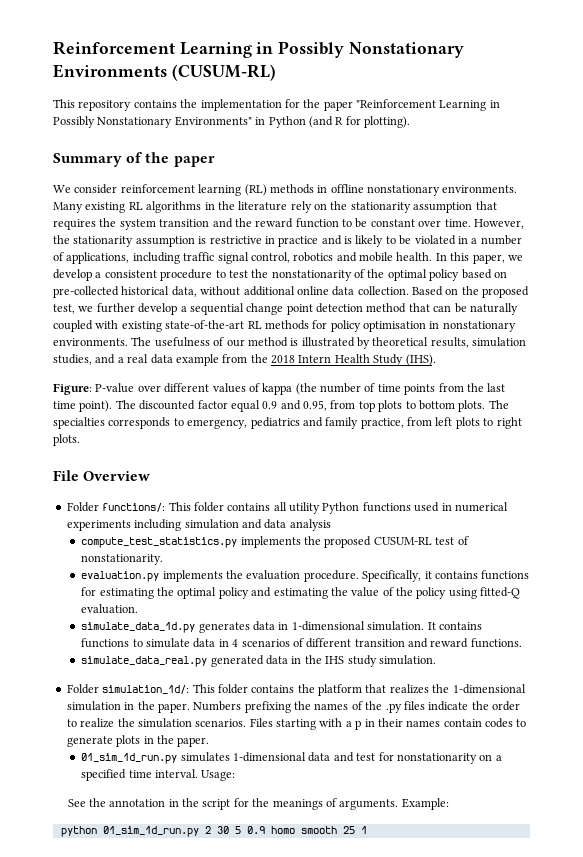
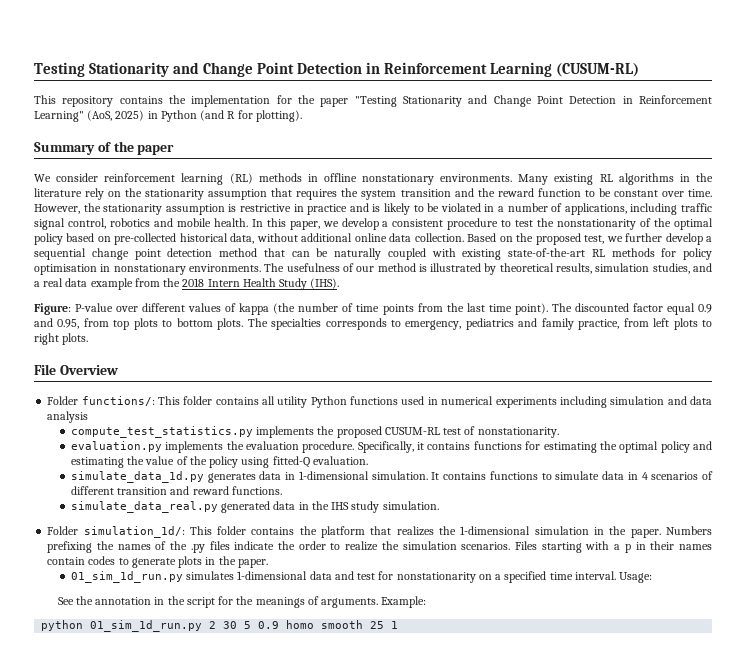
- Reinforcement Learning in Possibly Nonstationary Environments (CUSUM-RL)
+ Testing Stationarity and Change Point Detection in Reinforcement Learning (CUSUM-RL)
- This repository contains the implementation for the paper "Reinforcement Learning in Possibly Nonstationary Environments" in Python (and R for plotting).
+ This repository contains the implementation for the paper "Testing Stationarity and Change Point Detection in Reinforcement Learning" (AoS, 2025) in Python (and R for plotting).

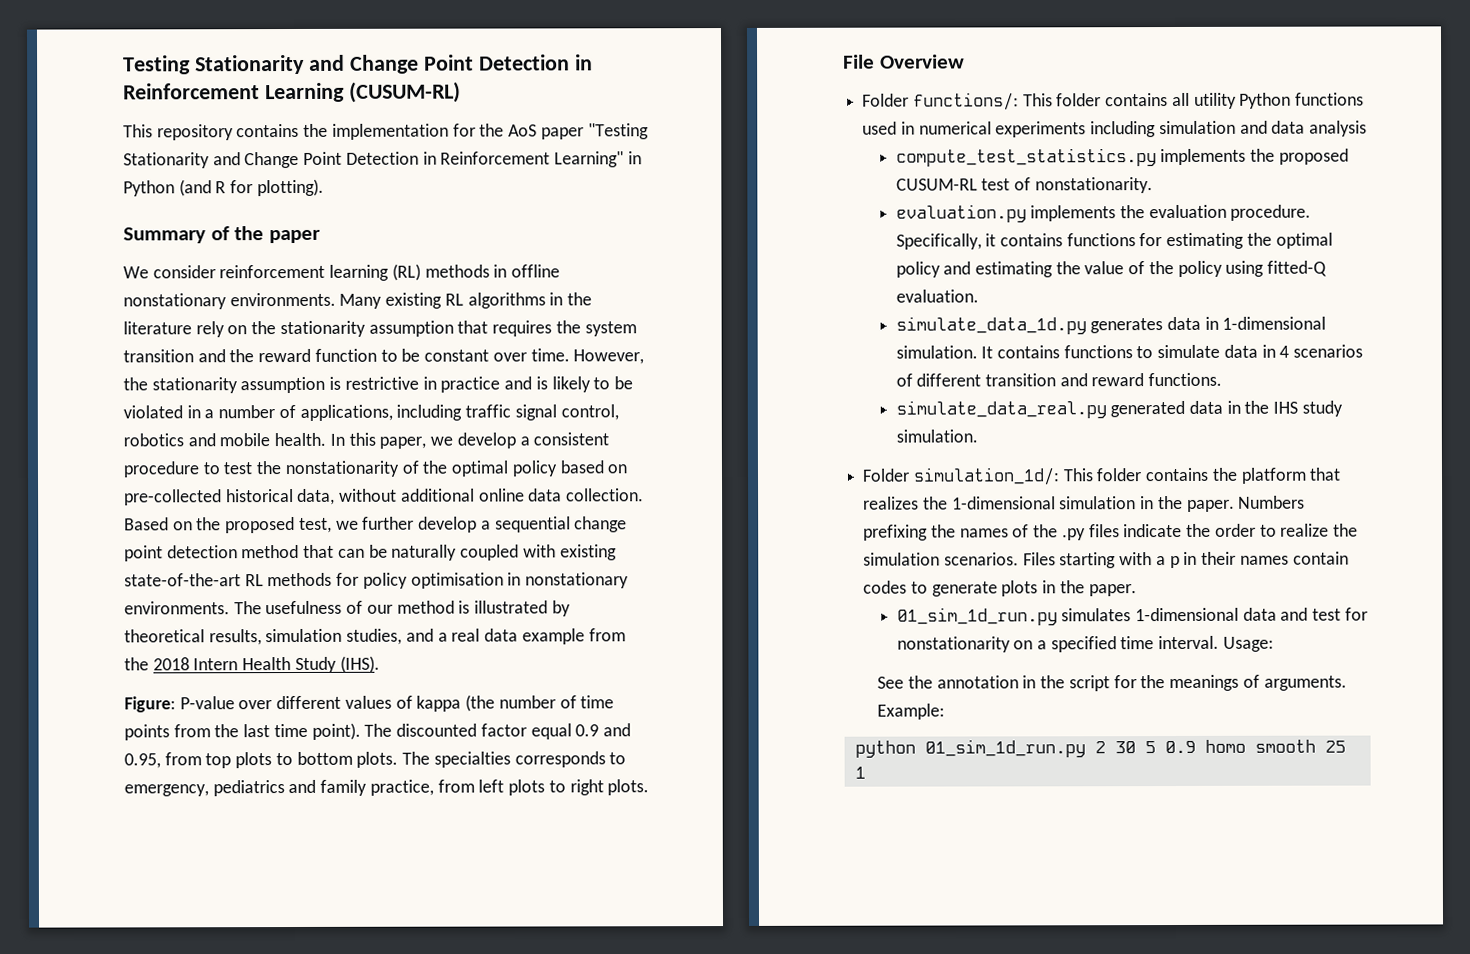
- This repository contains the implementation for the paper "Testing Stationarity and Change Point Detection in Reinforcement Learning" (AoS, 2025) in Python (and R for plotting).
+ This repository contains the implementation for the AoS paper "Testing Stationarity and Change Point Detection in Reinforcement Learning" in Python (and R for plotting).

